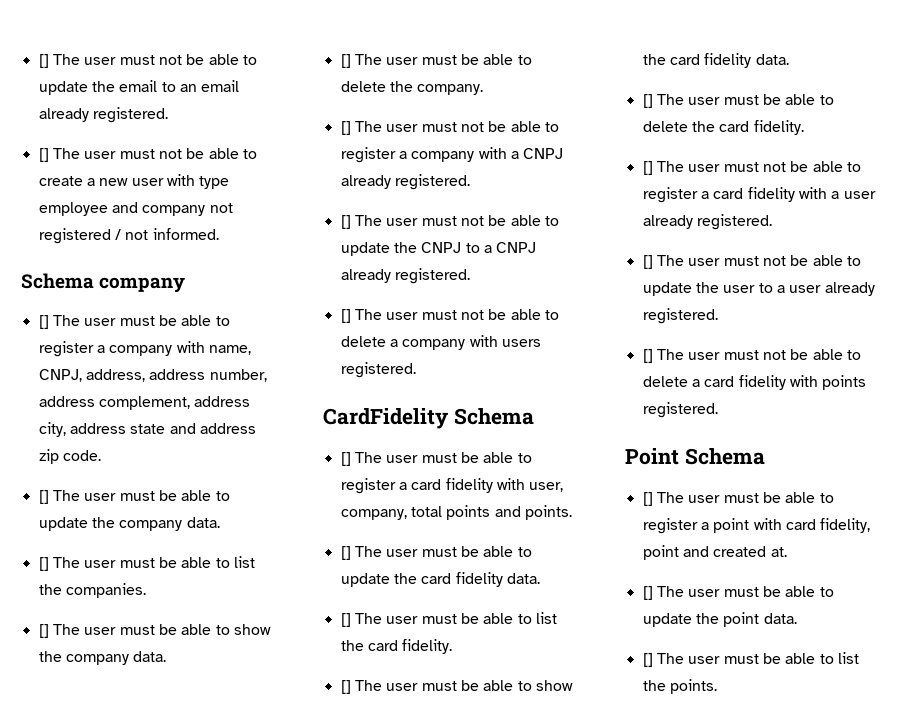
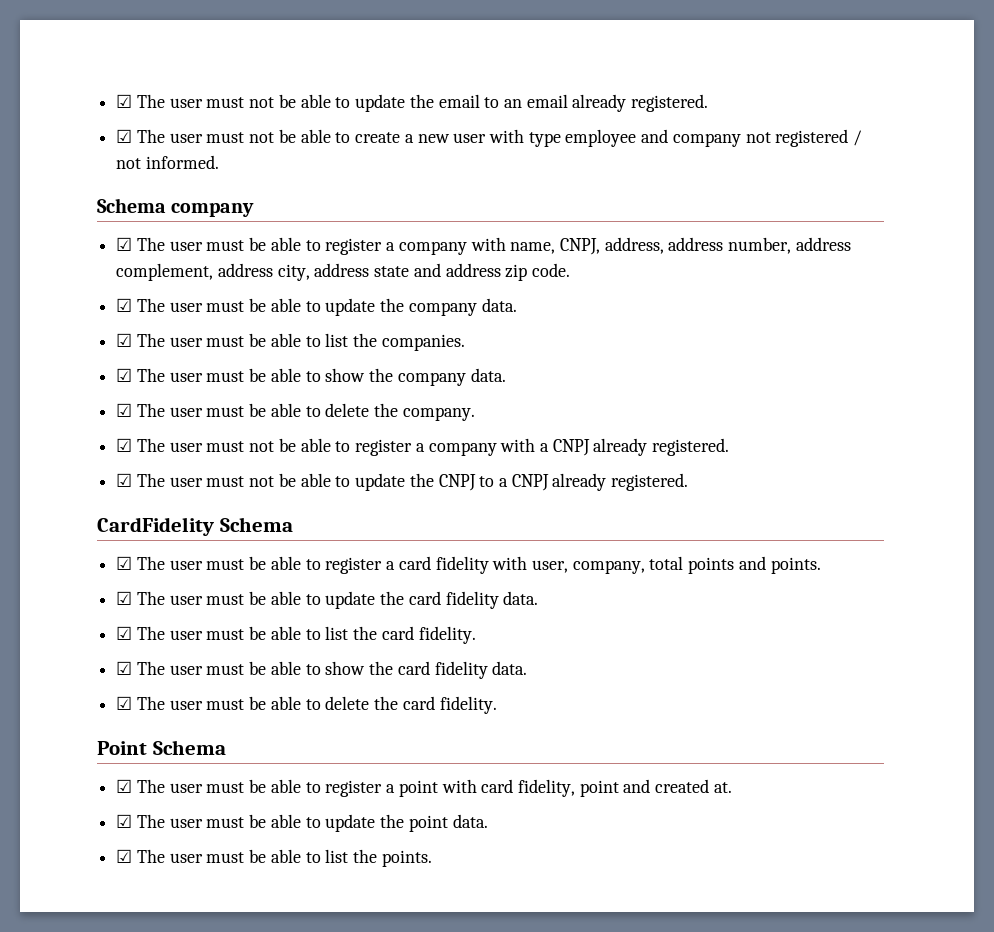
- [] The user must not be able to update the email to an email already registered.
+ ☑ The user must not be able to update the email to an email already registered.
- [] The user must not be able to create a new user with type employee and company not registered / not informed.
+ ☑ The user must not be able to create a new user with type employee and company not registered / not informed.
- [] The user must be able to register a company with name, CNPJ, address, address number, address complement, address city, address state and address zip code.
+ ☑ The user must be able to register a company with name, CNPJ, address, address number, address complement, address city, address state and address zip code.
- [] The user must be able to update the company data.
+ ☑ The user must be able to update the company data.
- [] The user must be able to list the companies.
+ ☑ The user must be able to list the companies.
- [] The user must be able to show the company data.
+ ☑ The user must be able to show the company data.
- [] The user must be able to delete the company.
+ ☑ The user must be able to delete the company.
- [] The user must not be able to register a company with a CNPJ already registered.
+ ☑ The user must not be able to register a company with a CNPJ already registered.
- [] The user must not be able to update the CNPJ to a CNPJ already registered.
+ ☑ The user must not be able to update the CNPJ to a CNPJ already registered.
- [] The user must not be able to delete a company with users registered.
- [] The user must be able to register a card fidelity with user, company, total points and points.
+ ☑ The user must be able to register a card fidelity with user, company, total points and points.
- [] The user must be able to update the card fidelity data.
+ ☑ The user must be able to update the card fidelity data.
- [] The user must be able to list the card fidelity.
+ ☑ The user must be able to list the card fidelity.
- [] The user must be able to show the card fidelity data.
+ ☑ The user must be able to show the card fidelity data.
- [] The user must be able to delete the card fidelity.
+ ☑ The user must be able to delete the card fidelity.
- [] The user must not be able to register a card fidelity with a user already registered.
- [] The user must not be able to update the user to a user already registered.
- [] The user must not be able to delete a card fidelity with points registered.
- [] The user must be able to register a point with card fidelity, point and created at.
+ ☑ The user must be able to register a point with card fidelity, point and created at.
- [] The user must be able to update the point data.
+ ☑ The user must be able to update the point data.
- [] The user must be able to list the points.
+ ☑ The user must be able to list the points.

